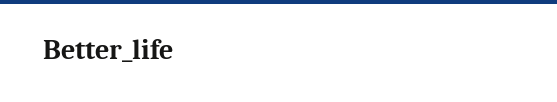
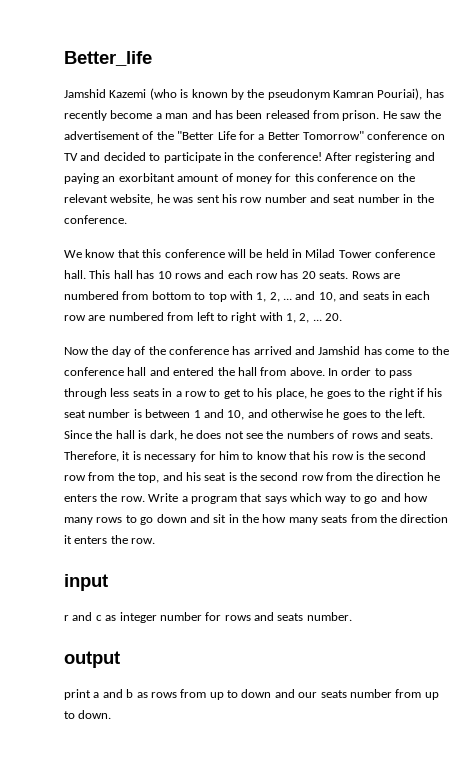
+ Jamshid Kazemi (who is known by the pseudonym Kamran Pouriai), has recently become a man and has been released from prison. He saw the advertisement of the "Better Life for a Better Tomorrow" conference on TV and decided to participate in the conference! After registering and paying an exorbitant amount of money for this conference on the relevant website, he was sent his row number and seat number in the conference.
+ We know that this conference will be held in Milad Tower conference hall. This hall has 10 rows and each row has 20 seats. Rows are numbered from bottom to top with 1, 2, ... and 10, and seats in each row are numbered from left to right with 1, 2, ... 20.
+ Now the day of the conference has arrived and Jamshid has come to the conference hall and entered the hall from above. In order to pass through less seats in a row to get to his place, he goes to the right if his seat number is between 1 and 10, and otherwise he goes to the left. Since the hall is dark, he does not see the numbers of rows and seats. Therefore, it is necessary for him to know that his row is the second row from the top, and his seat is the second row from the direction he enters the row. Write a program that says which way to go and how many rows to go down and sit in the how many seats from the direction it enters the row.
+ input
+ r and c as integer number for rows and seats number.
+ output
+ print a and b as rows from up to down and our seats number from up to down.

